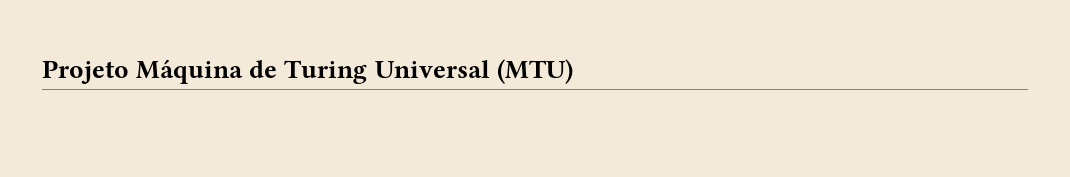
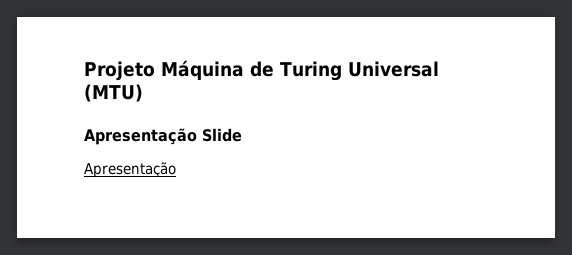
+ Apresentação Slide
+ Apresentação

